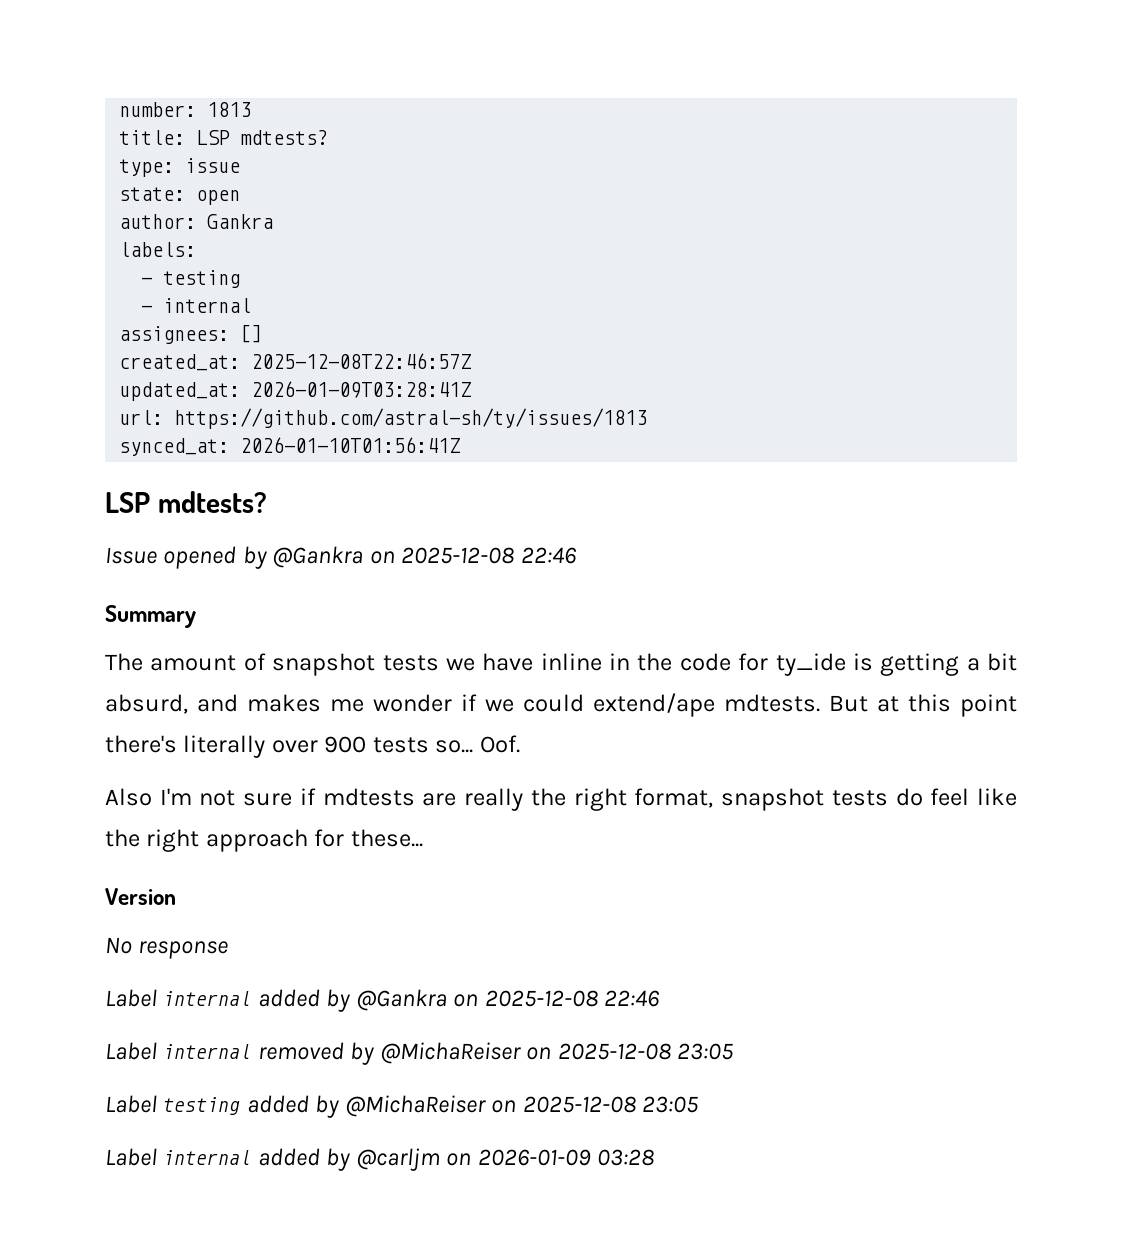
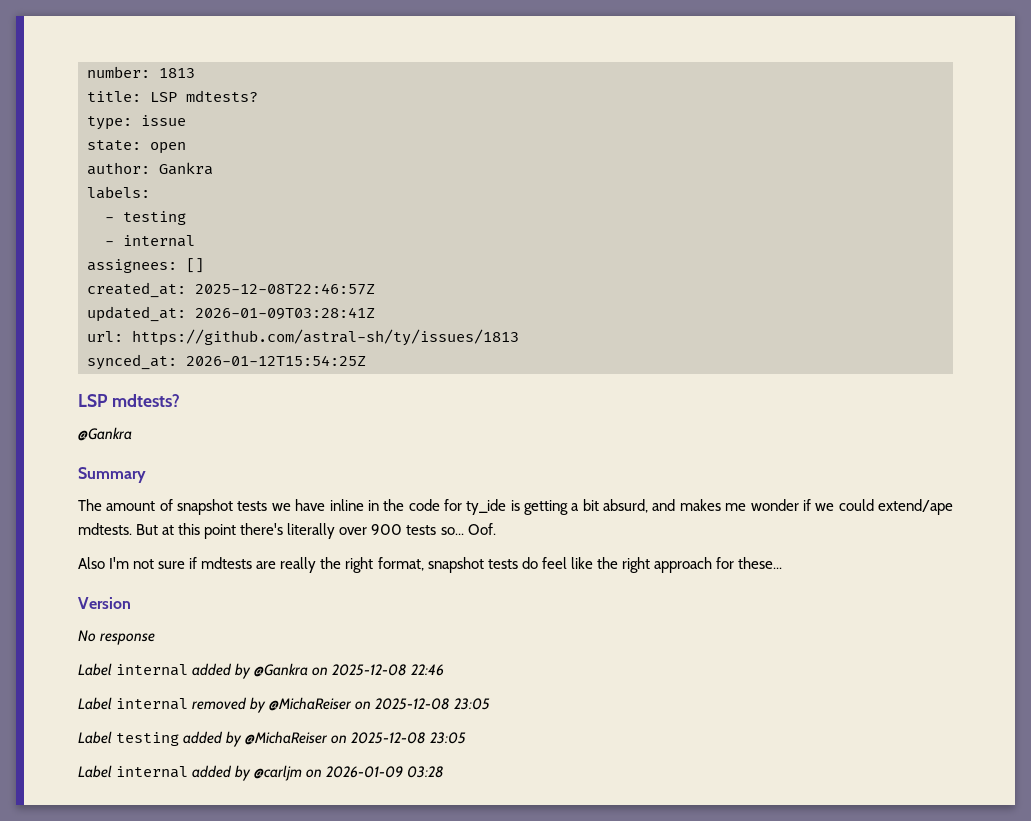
- synced_at: 2026-01-10T01:56:41Z
+ synced_at: 2026-01-12T15:54:25Z
  LSP mdtests?
- Issue opened by @Gankra on 2025-12-08 22:46
+ @Gankra

